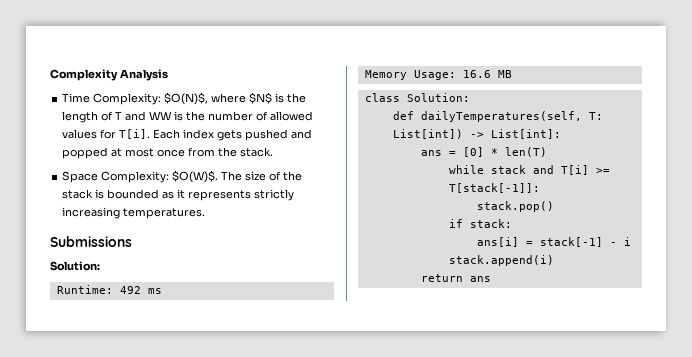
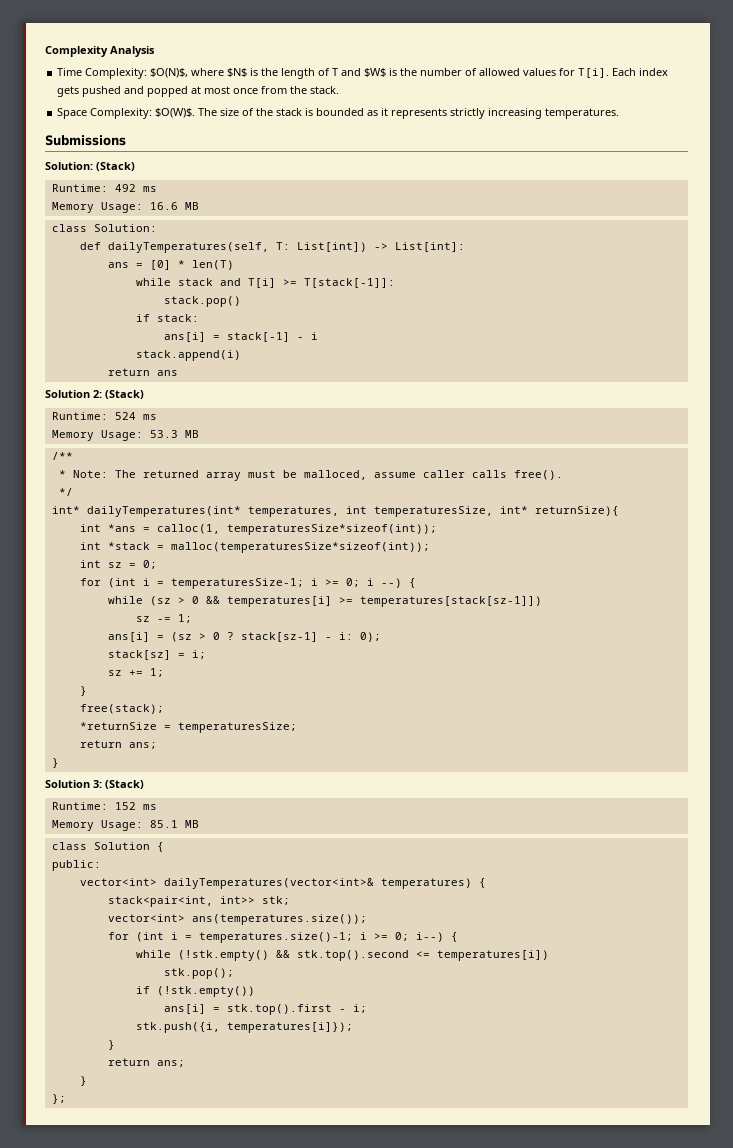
- Time Complexity: $O(N)$, where $N$ is the length of T and WW is the number of allowed values for T[i].
+ Time Complexity: $O(N)$, where $N$ is the length of T and $W$ is the number of allowed values for T[i].
  Submissions
- Solution:
+ Solution: (Stack)
+ Solution 2: (Stack)
+ Runtime: 524 ms
+ Memory Usage: 53.3 MB
+ /**
+ * Note: The returned array must be malloced, assume caller calls free().
+ */
+ int* dailyTemperatures(int* temperatures, int temperaturesSize, int* returnSize){
+ int *ans = calloc(1, temperaturesSize*sizeof(int));
+ int *stack = malloc(temperaturesSize*sizeof(int));
+ int sz = 0;
+ for (int i = temperaturesSize-1; i >= 0; i --) {
+ while (sz > 0 && temperatures[i] >= temperatures[stack[sz-1]])
+ sz -= 1;
+ ans[i] = (sz > 0 ? stack[sz-1] - i: 0);
+ stack[sz] = i;
+ sz += 1;
+ }
+ free(stack);
+ *returnSize = temperaturesSize;
+ return ans;
+ }
+ Solution 3: (Stack)
+ Runtime: 152 ms
+ Memory Usage: 85.1 MB
+ class Solution {
+ public:
+ vector<int> dailyTemperatures(vector<int>& temperatures) {
+ stack<pair<int, int>> stk;
+ vector<int> ans(temperatures.size());
+ for (int i = temperatures.size()-1; i >= 0; i--) {
+ while (!stk.empty() && stk.top().second <= temperatures[i])
+ stk.pop();
+ if (!stk.empty())
+ ans[i] = stk.top().first - i;
+ stk.push({i, temperatures[i]});
+ }
+ return ans;
+ }
+ };

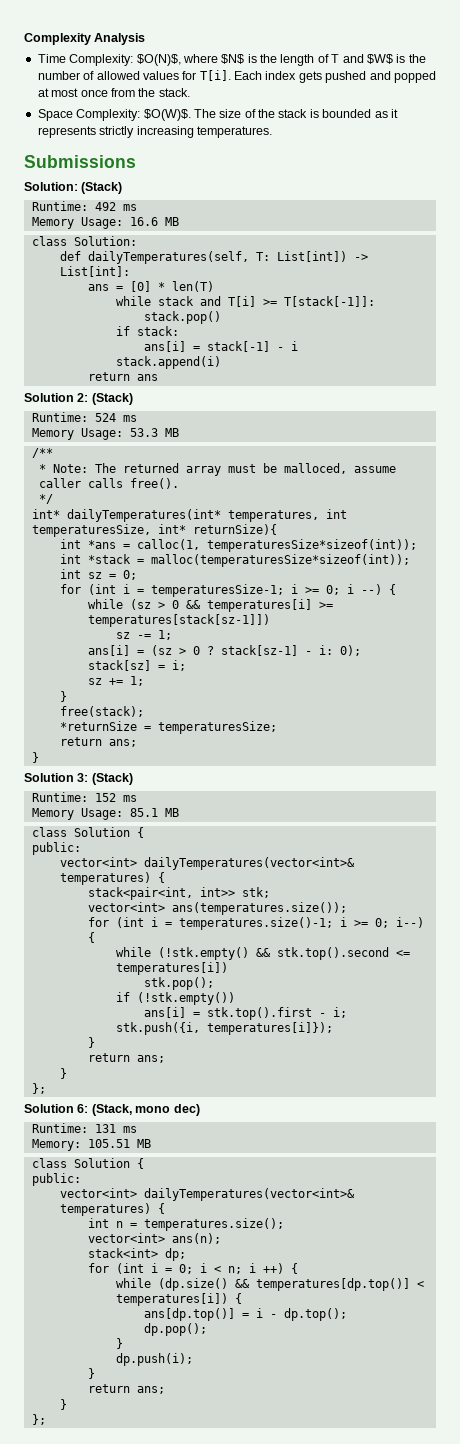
+ Solution 6: (Stack, mono dec)
+ Runtime: 131 ms
+ Memory: 105.51 MB
+ class Solution {
+ public:
+ vector<int> dailyTemperatures(vector<int>& temperatures) {
+ int n = temperatures.size();
+ vector<int> ans(n);
+ stack<int> dp;
+ for (int i = 0; i < n; i ++) {
+ while (dp.size() && temperatures[dp.top()] < temperatures[i]) {
+ ans[dp.top()] = i - dp.top();
+ dp.pop();
+ }
+ dp.push(i);
+ }
+ return ans;
+ }
+ };

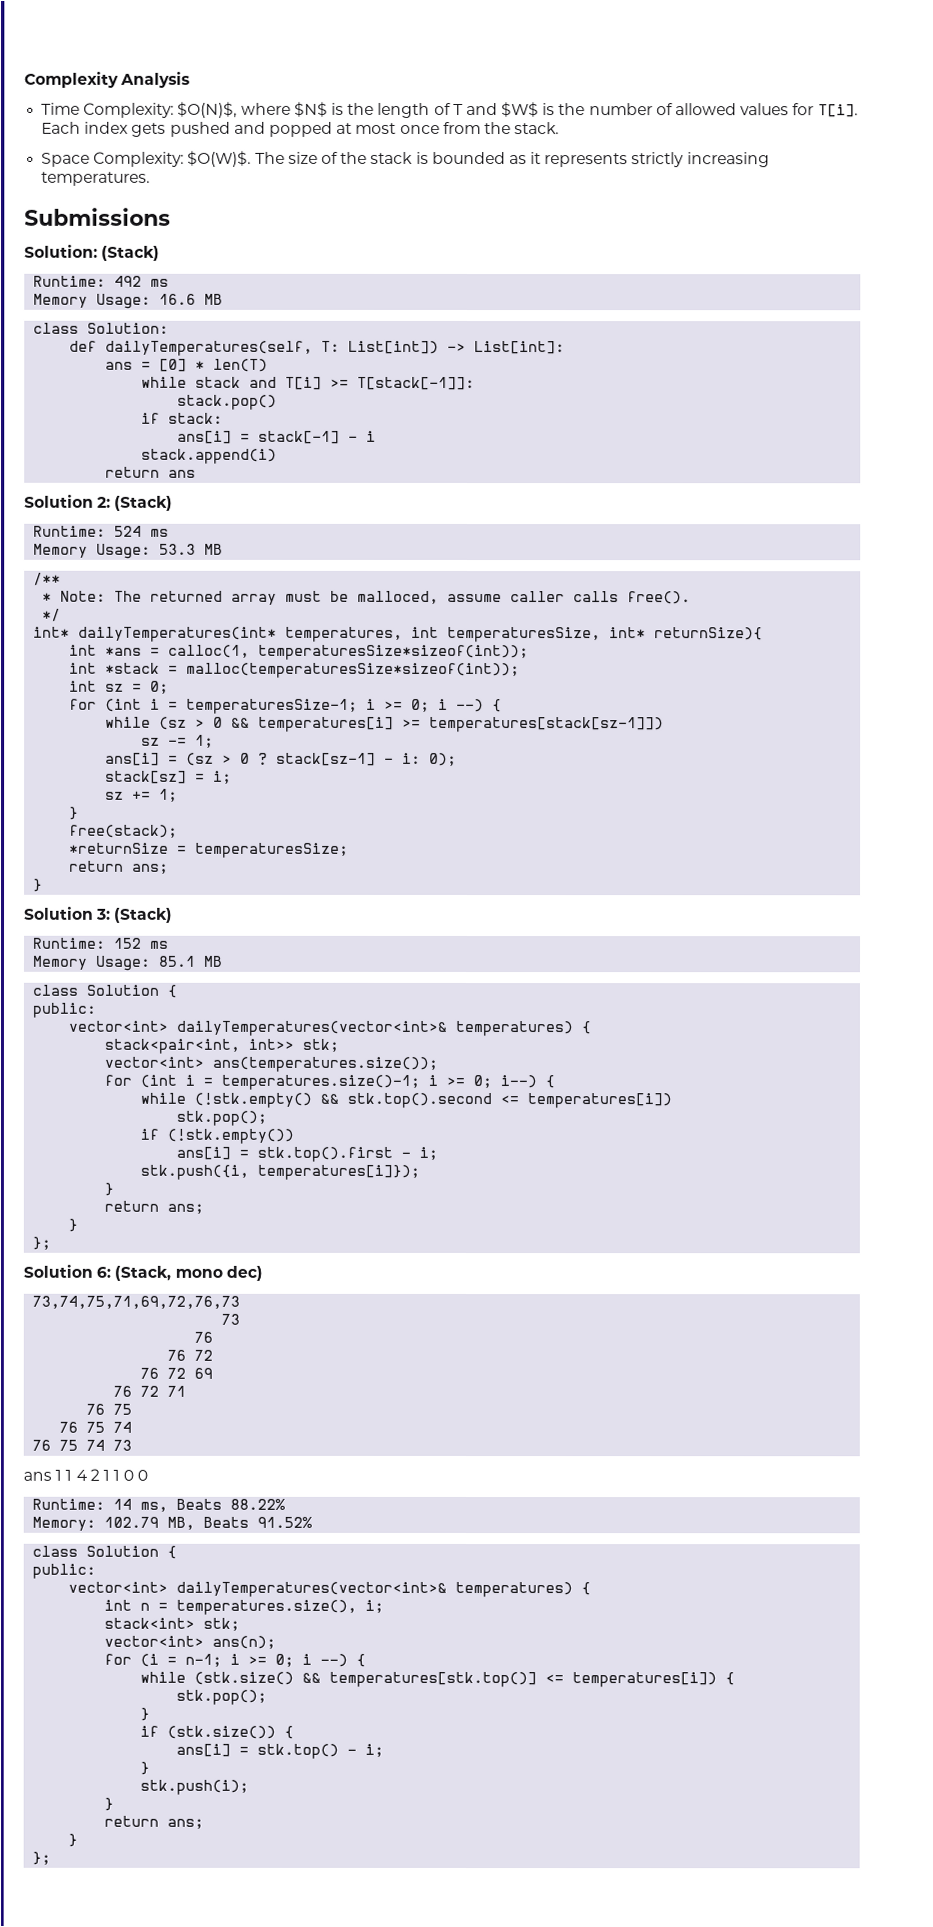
- Runtime: 131 ms
- Memory: 105.51 MB
+ 73,74,75,71,69,72,76,73
+ 73
+ 76
+ 76 72
+ 76 72 69
+ 76 72 71
+ 76 75
+ 76 75 74
+ 76 75 74 73
+ ans 1 1 4 2 1 1 0 0
+ Runtime: 14 ms, Beats 88.22%
+ Memory: 102.79 MB, Beats 91.52%
- int n = temperatures.size();
+ int n = temperatures.size(), i;
+ stack<int> stk;
- stack<int> dp;
- for (int i = 0; i < n; i ++) {
- while (dp.size() && temperatures[dp.top()] < temperatures[i]) {
- ans[dp.top()] = i - dp.top();
- dp.pop();
+ for (i = n-1; i >= 0; i --) {
+ while (stk.size() && temperatures[stk.top()] <= temperatures[i]) {
+ stk.pop();
  }
- dp.push(i);
+ if (stk.size()) {
+ ans[i] = stk.top() - i;
+ }
+ stk.push(i);

